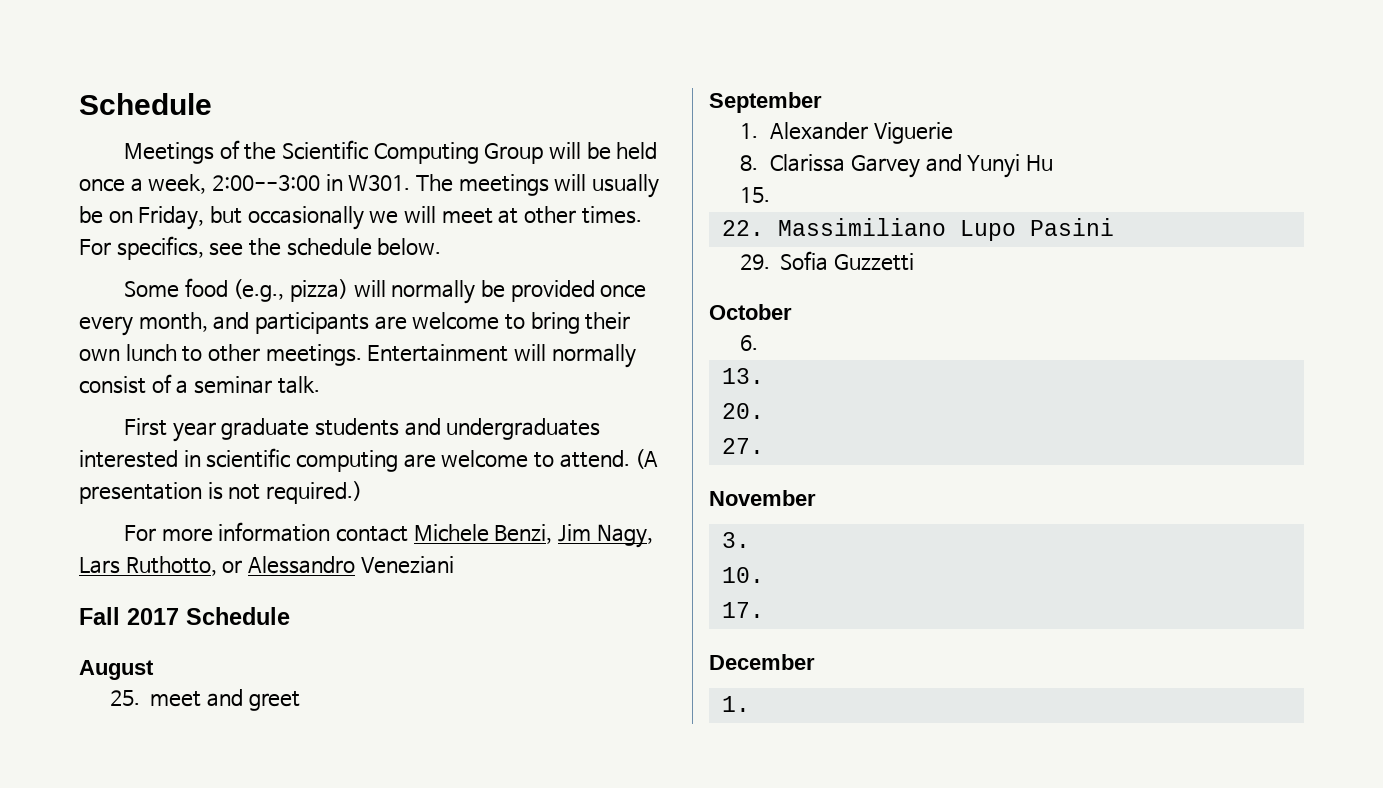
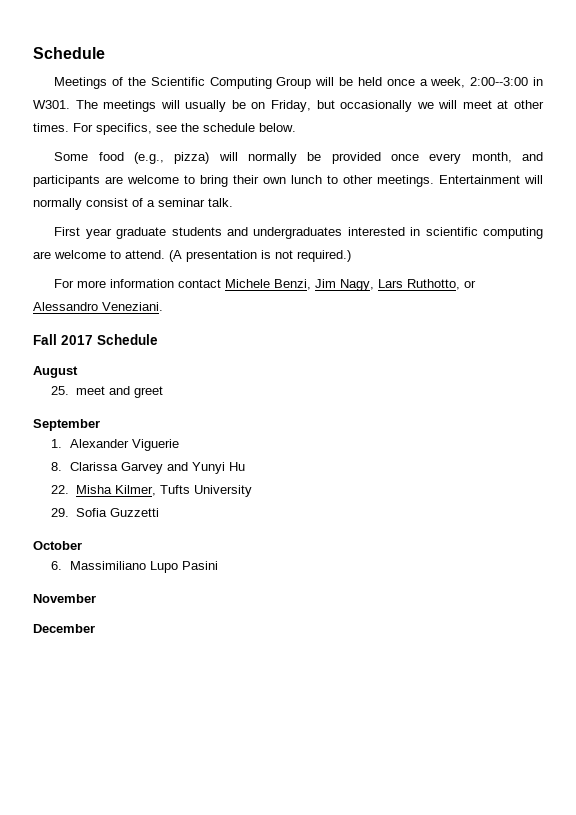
- For more information contact Michele Benzi, Jim Nagy, Lars Ruthotto, or Alessandro Veneziani
+ For more information contact Michele Benzi, Jim Nagy, Lars Ruthotto, or Alessandro Veneziani.
- 15.
- 22. Massimiliano Lupo Pasini
+ 22. Misha Kilmer, Tufts University
- 6.
- 13.
- 20.
- 27.
+ 6. Massimiliano Lupo Pasini
  November
- 3.
- 10.
- 17.
  December
- 1.

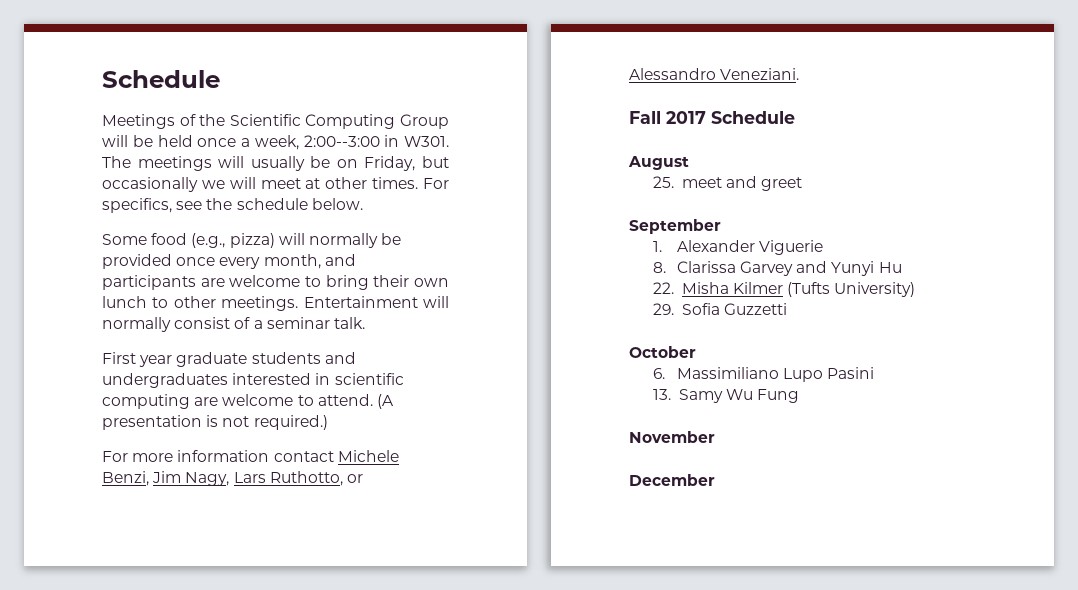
- 22. Misha Kilmer, Tufts University
+ 22. Misha Kilmer (Tufts University)
+ 13. Samy Wu Fung

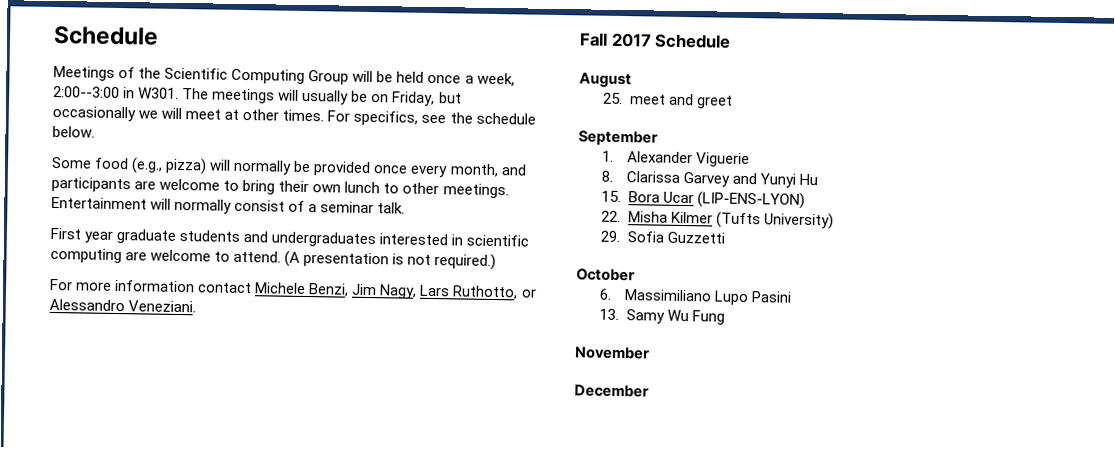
+ 15. Bora Ucar (LIP-ENS-LYON)

